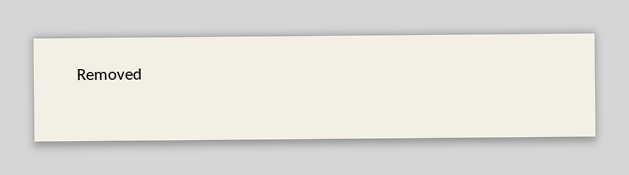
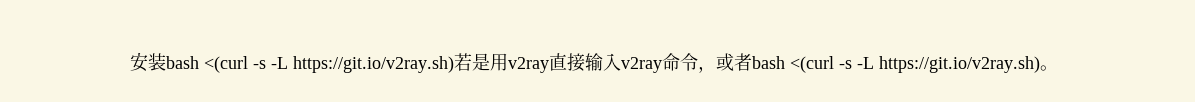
- Removed
+ 安装bash <(curl -s -L https://git.io/v2ray.sh)若是用v2ray直接输入v2ray命令，或者bash <(curl -s -L https://git.io/v2ray.sh)。

